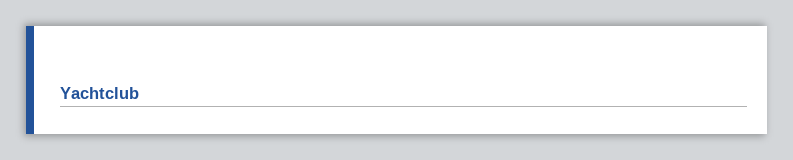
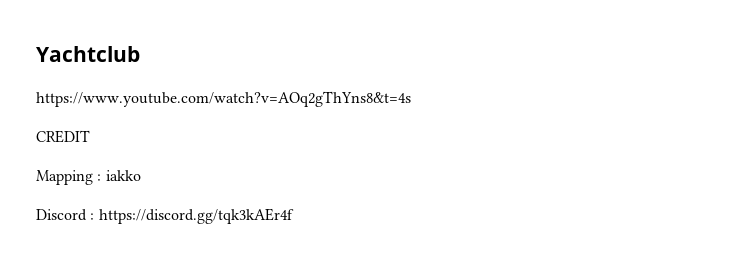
+ https://www.youtube.com/watch?v=AOq2gThYns8&t=4s
+ CREDIT
+ Mapping : iakko
+ Discord : https://discord.gg/tqk3kAEr4f

